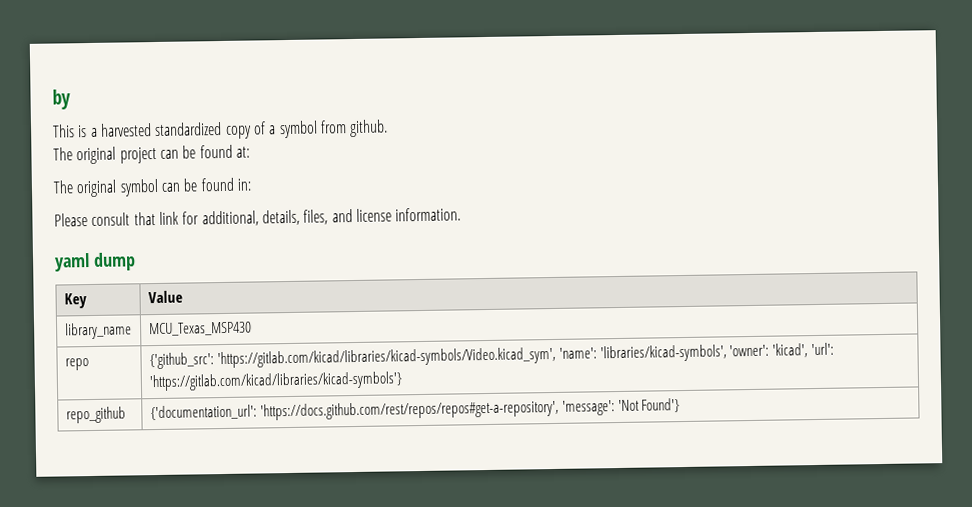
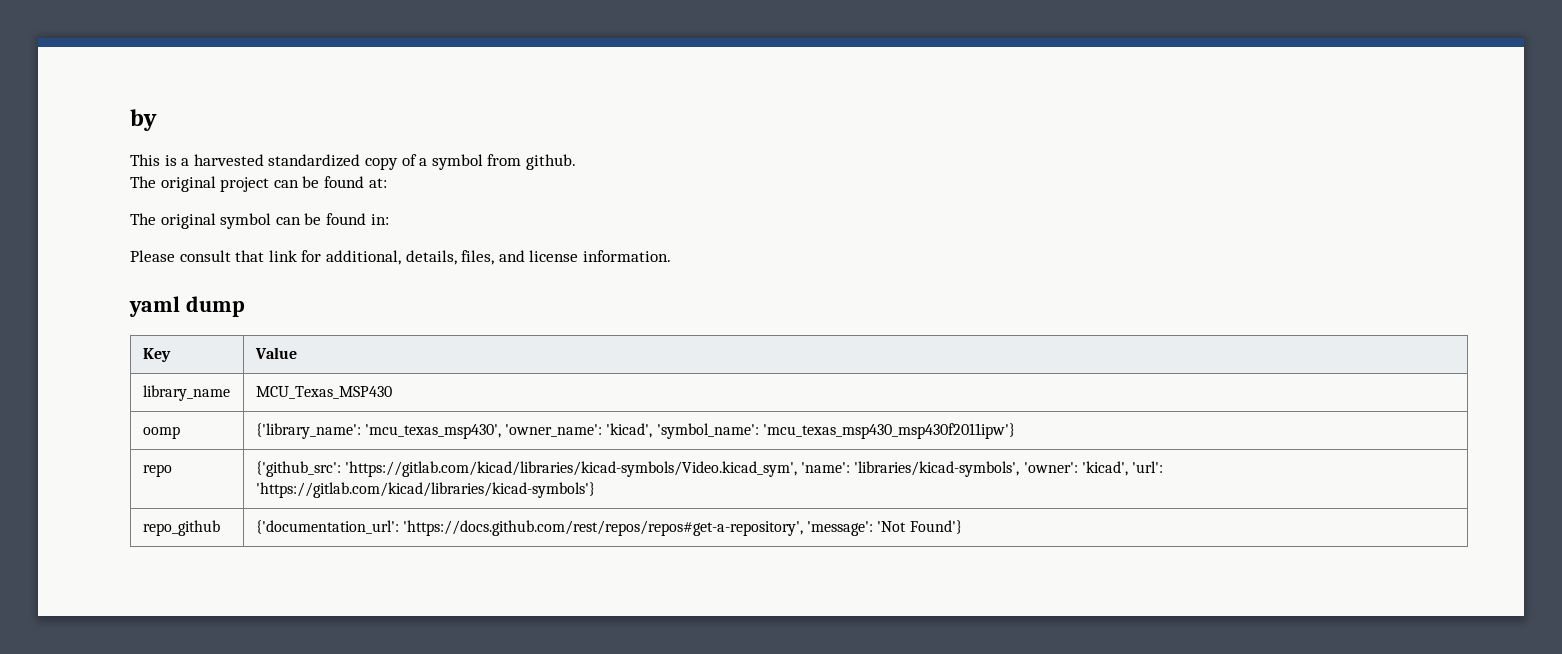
+ oomp | {'library_name': 'mcu_texas_msp430', 'owner_name': 'kicad', 'symbol_name': 'mcu_texas_msp430_msp430f2011ipw'}

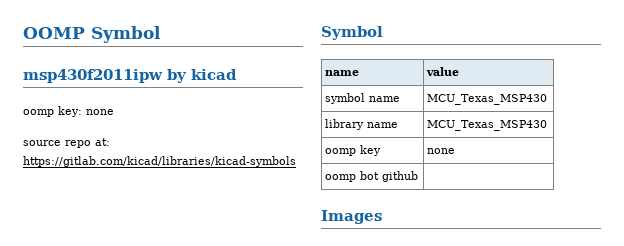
- by
- This is a harvested standardized copy of a symbol from github.
- The original project can be found at:
- The original symbol can be found in:
- Please consult that link for additional, details, files, and license information.
- yaml dump
- Key | Value
- library_name | MCU_Texas_MSP430
- oomp | {'library_name': 'mcu_texas_msp430', 'owner_name': 'kicad', 'symbol_name': 'mcu_texas_msp430_msp430f2011ipw'}
- repo | {'github_src': 'https://gitlab.com/kicad/libraries/kicad-symbols/Video.kicad_sym', 'name': 'libraries/kicad-symbols', 'owner': 'kicad', 'url': 'https://gitlab.com/kicad/libraries/kicad-symbols'}
- repo_github | {'documentation_url': 'https://docs.github.com/rest/repos/repos#get-a-repository', 'message': 'Not Found'}
+ OOMP Symbol
+ msp430f2011ipw by kicad
+ oomp key: none
+ source repo at: https://gitlab.com/kicad/libraries/kicad-symbols
+ Symbol
+ name | value
+ symbol name | MCU_Texas_MSP430
+ library name | MCU_Texas_MSP430
+ oomp key | none
+ oomp bot github |
+ Images

